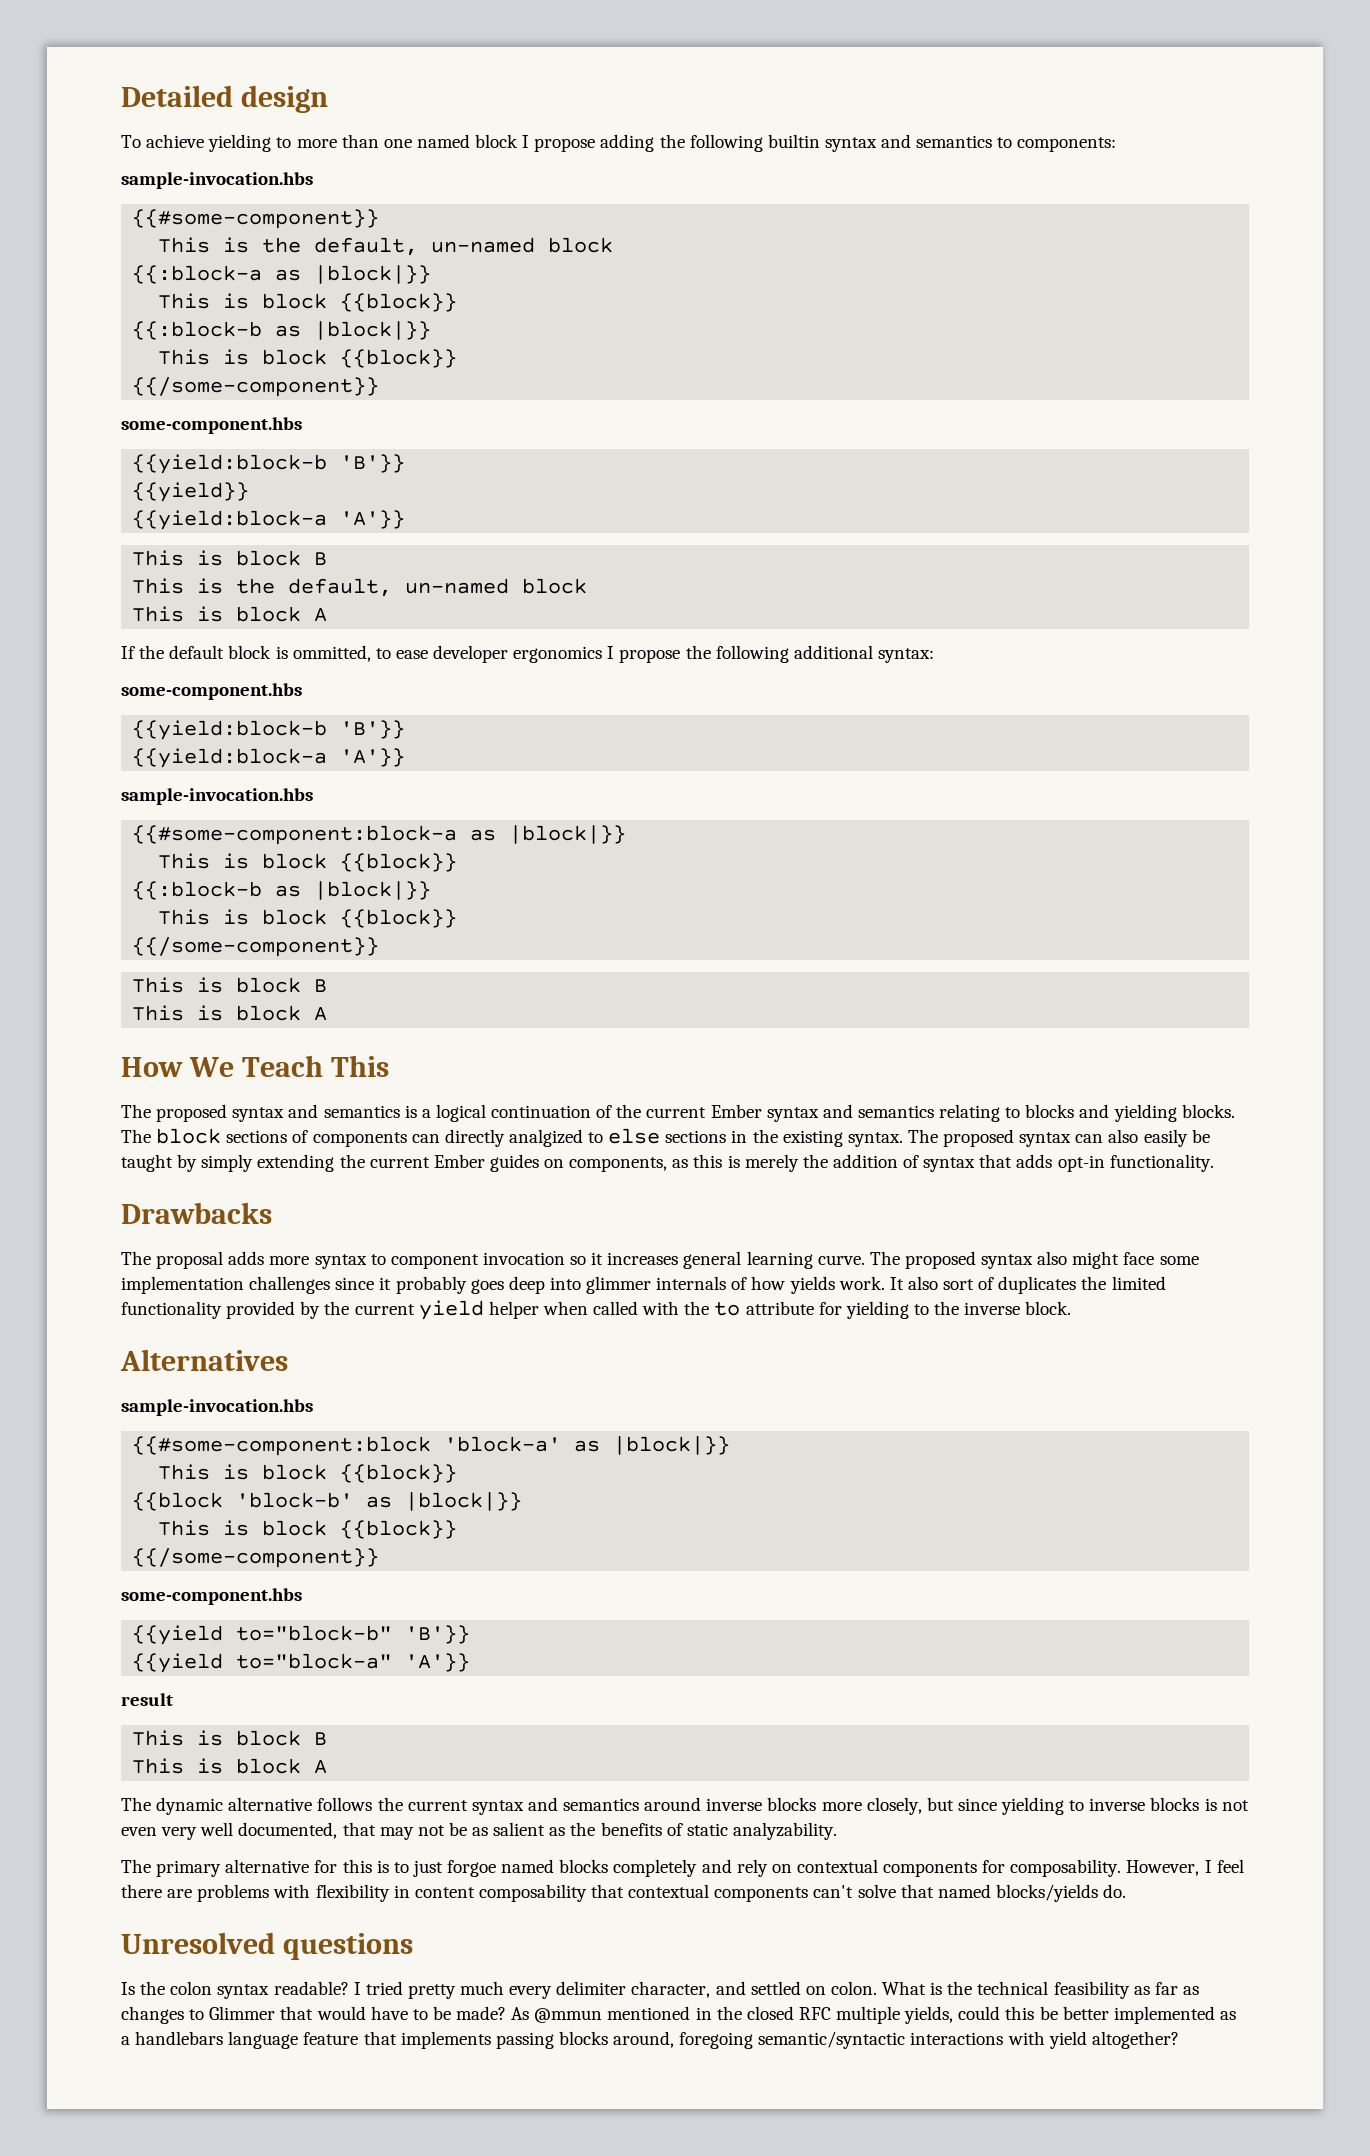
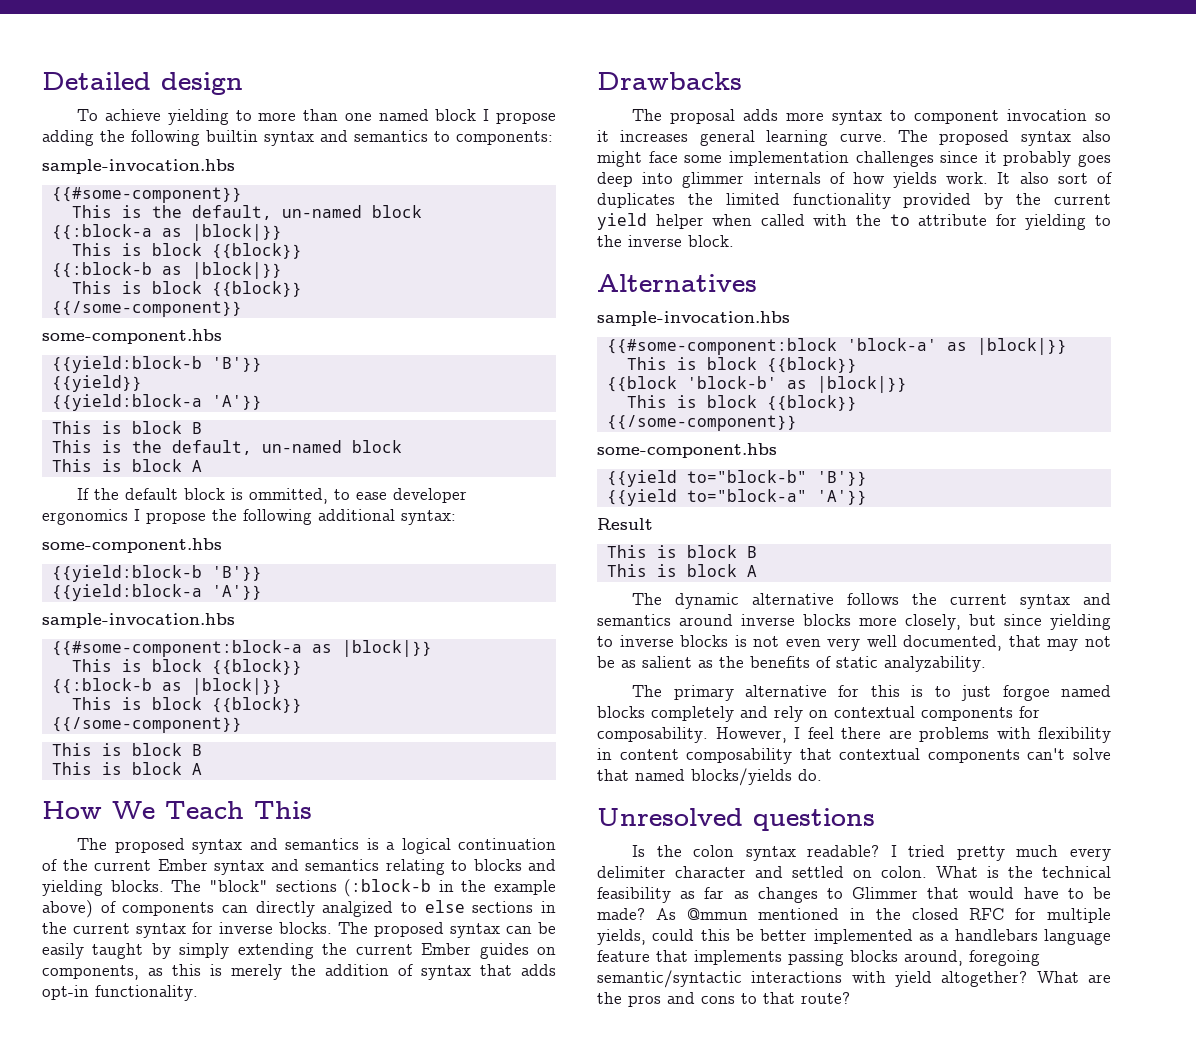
- The block sections of components can directly analgized to else sections in the existing syntax.
+ The "block" sections (:block-b in the example above) of components can directly analgized to else sections in the current syntax for inverse blocks.
- The proposed syntax can also easily be taught by simply extending the current Ember guides on components, as this is merely the addition of syntax that adds opt-in functionality.
+ The proposed syntax can be easily taught by simply extending the current Ember guides on components, as this is merely the addition of syntax that adds opt-in functionality.
- result
+ Result
- I tried pretty much every delimiter character, and settled on colon.
+ I tried pretty much every delimiter character and settled on colon.
- As @mmun mentioned in the closed RFC multiple yields, could this be better implemented as a handlebars language feature that implements passing blocks around, foregoing semantic/syntactic interactions with yield altogether?
+ As @mmun mentioned in the closed RFC for multiple yields, could this be better implemented as a handlebars language feature that implements passing blocks around, foregoing semantic/syntactic interactions with yield altogether?
+ What are the pros and cons to that route?

